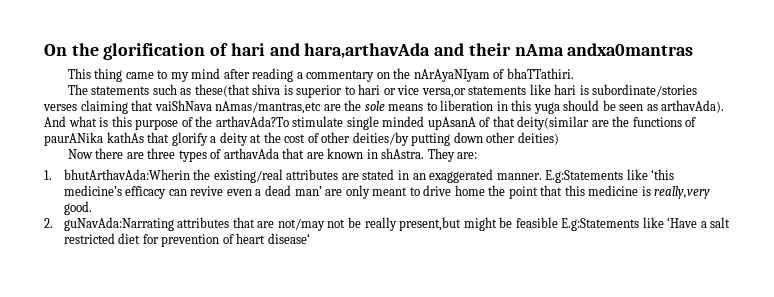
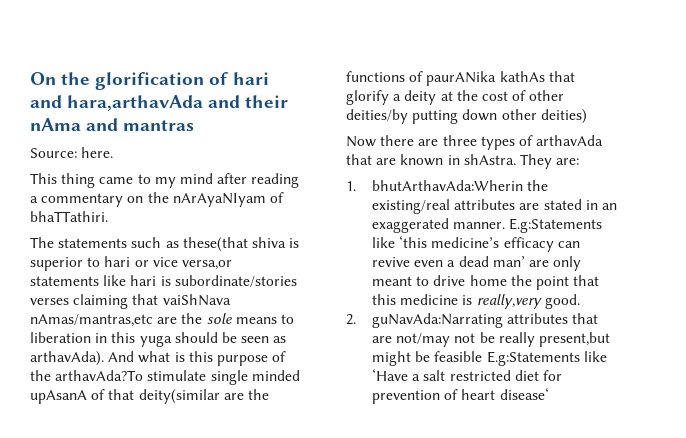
- On the glorification of hari and hara,arthavAda and their nAma andxa0mantras
+ On the glorification of hari and hara,arthavAda and their nAma and mantras
+ Source: here.

